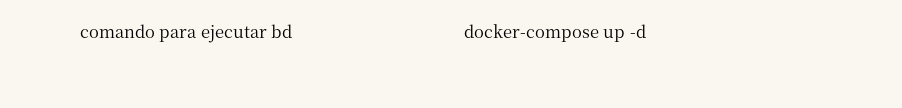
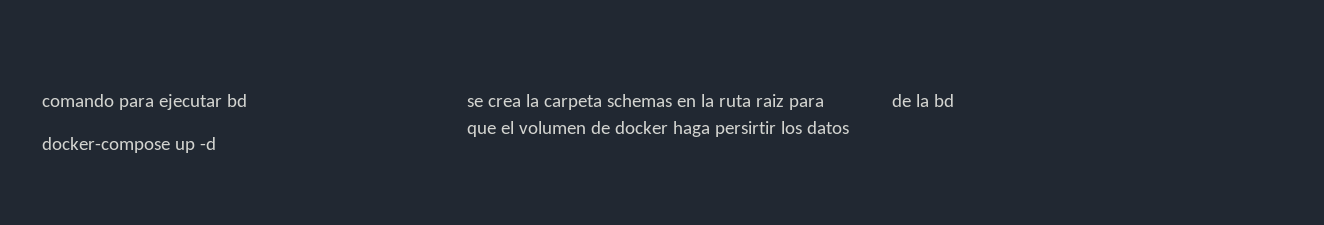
+ se crea la carpeta schemas en la ruta raiz para que el volumen de docker haga persirtir los datos de la bd

